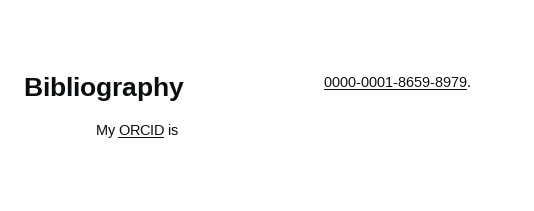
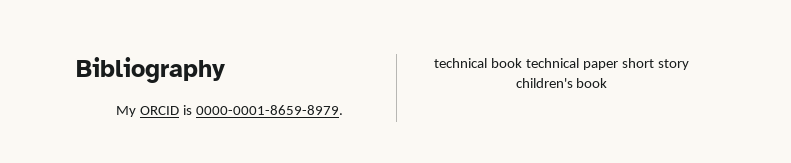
+ technical book technical paper short story children's book

